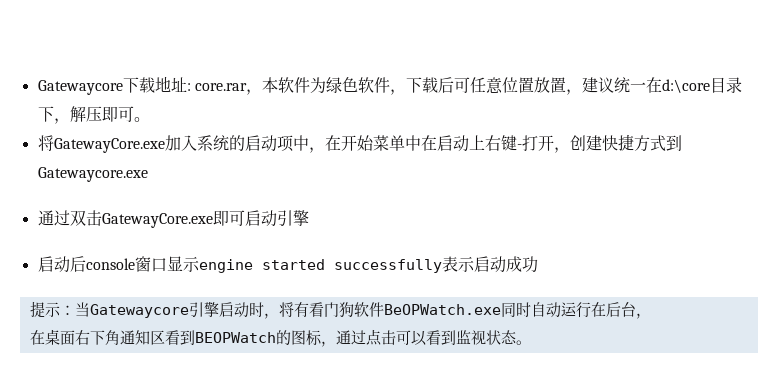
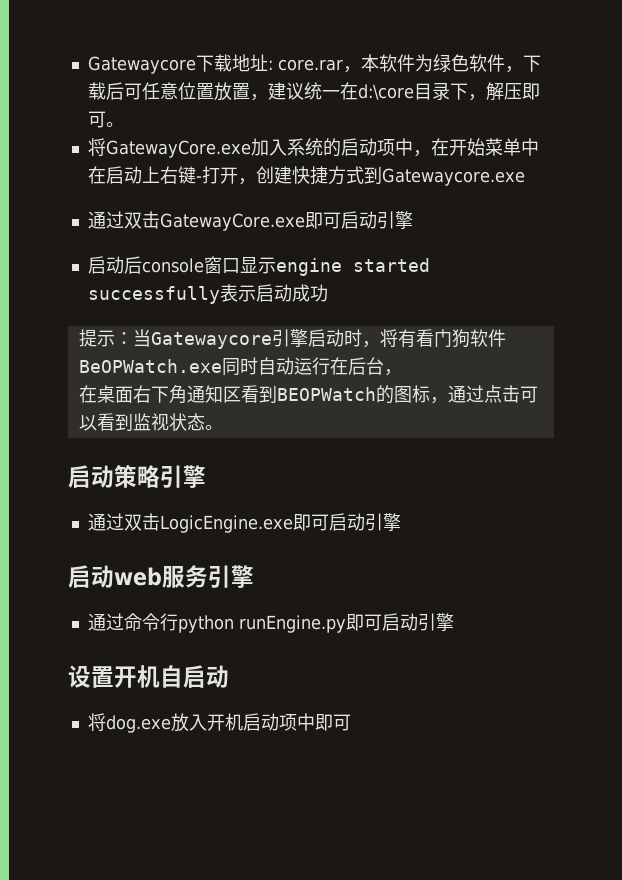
+ 启动策略引擎
+ 通过双击LogicEngine.exe即可启动引擎
+ 启动web服务引擎
+ 通过命令行python runEngine.py即可启动引擎
+ 设置开机自启动
+ 将dog.exe放入开机启动项中即可

